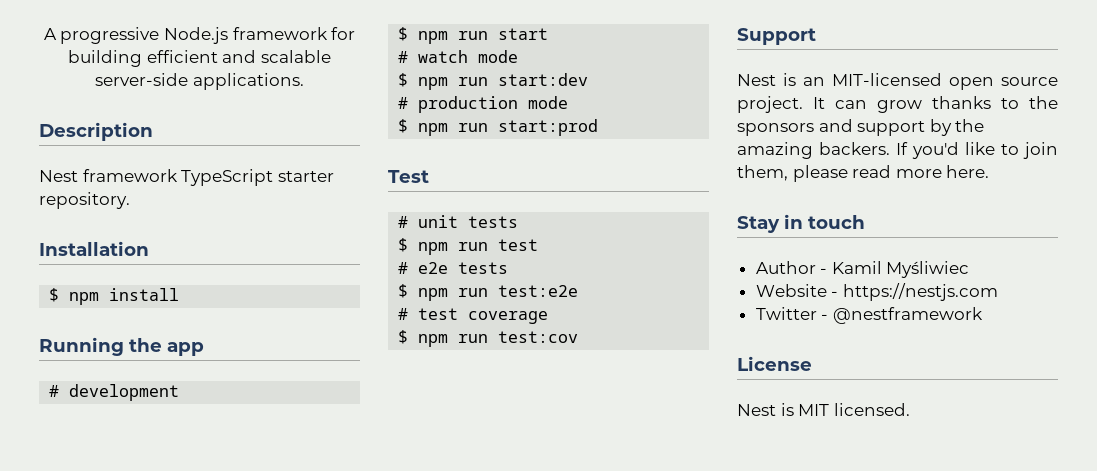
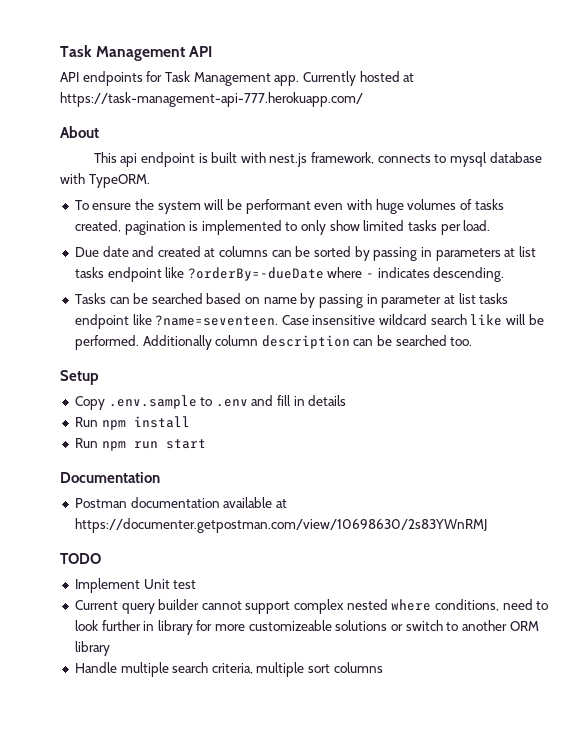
- A progressive Node.js framework for building efficient and scalable server-side applications.
- Description
- Nest framework TypeScript starter repository.
- Installation
- $ npm install
- Running the app
- # development
- $ npm run start
- # watch mode
- $ npm run start:dev
- # production mode
- $ npm run start:prod
- Test
- # unit tests
- $ npm run test
- # e2e tests
- $ npm run test:e2e
- # test coverage
- $ npm run test:cov
- Support
- Nest is an MIT-licensed open source project. It can grow thanks to the sponsors and support by the amazing backers. If you'd like to join them, please read more here.
- Stay in touch
- Author - Kamil Myśliwiec
- Website - https://nestjs.com
- Twitter - @nestframework
- License
- Nest is MIT licensed.
+ Task Management API
+ API endpoints for Task Management app. Currently hosted at https://task-management-api-777.herokuapp.com/
+ About
+ This api endpoint is built with nest.js framework, connects to mysql database with TypeORM.
+ To ensure the system will be performant even with huge volumes of tasks created, pagination is implemented to only show limited tasks per load.
+ Due date and created at columns can be sorted by passing in parameters at list tasks endpoint like ?orderBy=-dueDate where - indicates descending.
+ Tasks can be searched based on name by passing in parameter at list tasks endpoint like ?name=seventeen. Case insensitive wildcard search like will be performed. Additionally column description can be searched too.
+ Setup
+ Copy .env.sample to .env and fill in details
+ Run npm install
+ Run npm run start
+ Documentation
+ Postman documentation available at https://documenter.getpostman.com/view/10698630/2s83YWnRMJ
+ TODO
+ Implement Unit test
+ Current query builder cannot support complex nested where conditions, need to look further in library for more customizeable solutions or switch to another ORM library
+ Handle multiple search criteria, multiple sort columns

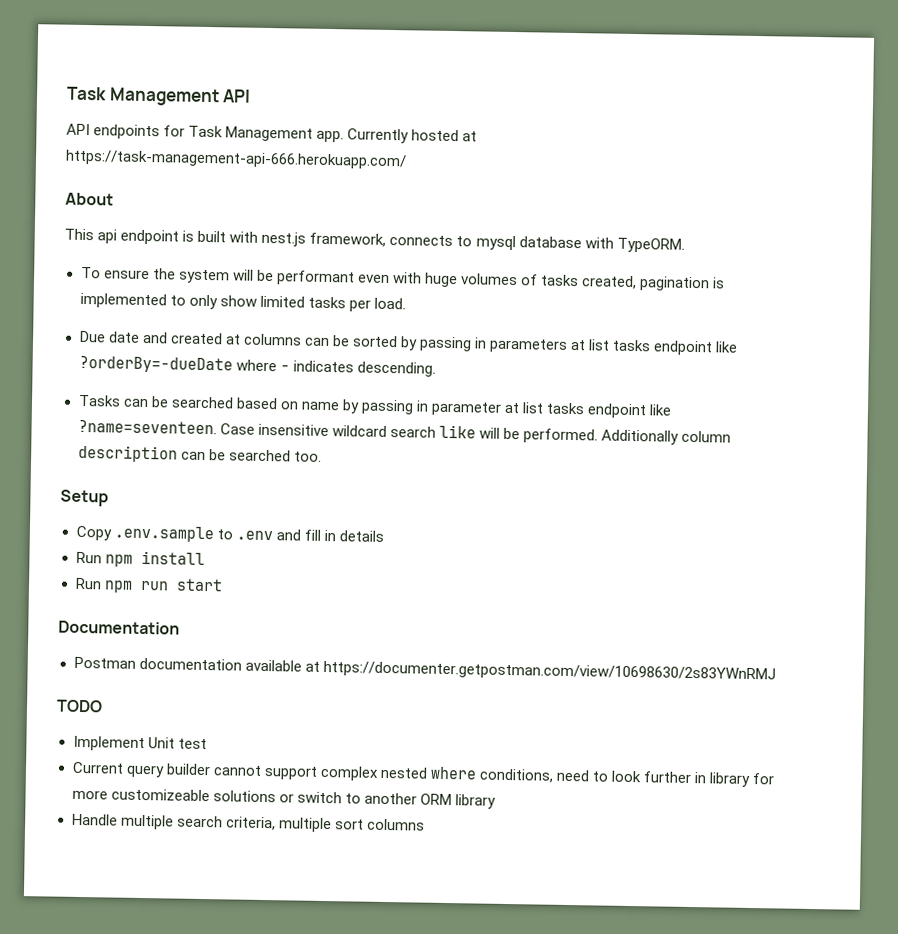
- Currently hosted at https://task-management-api-777.herokuapp.com/
+ Currently hosted at https://task-management-api-666.herokuapp.com/

